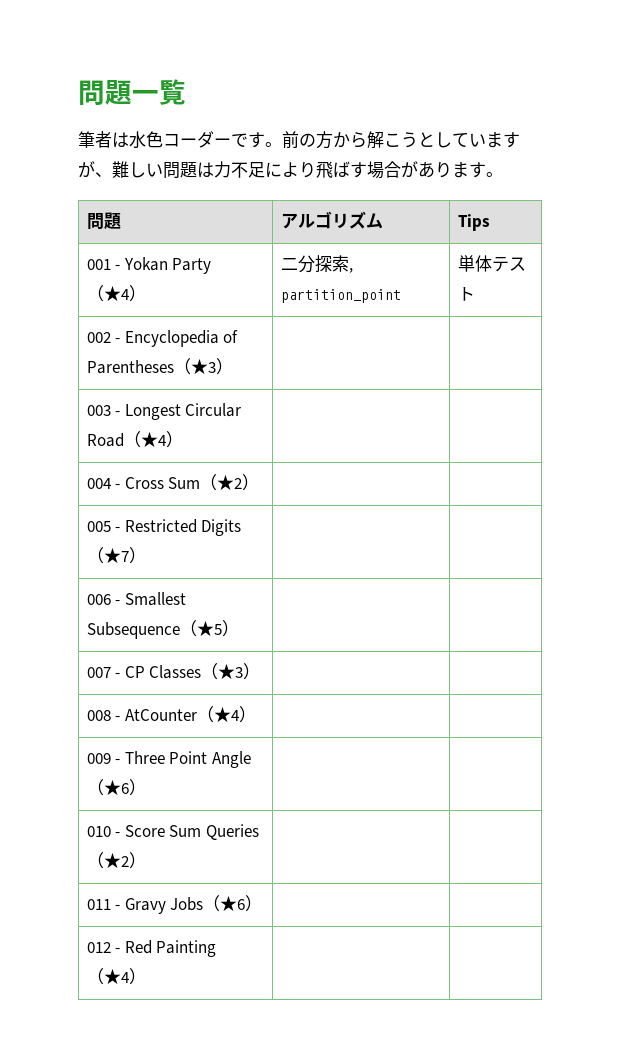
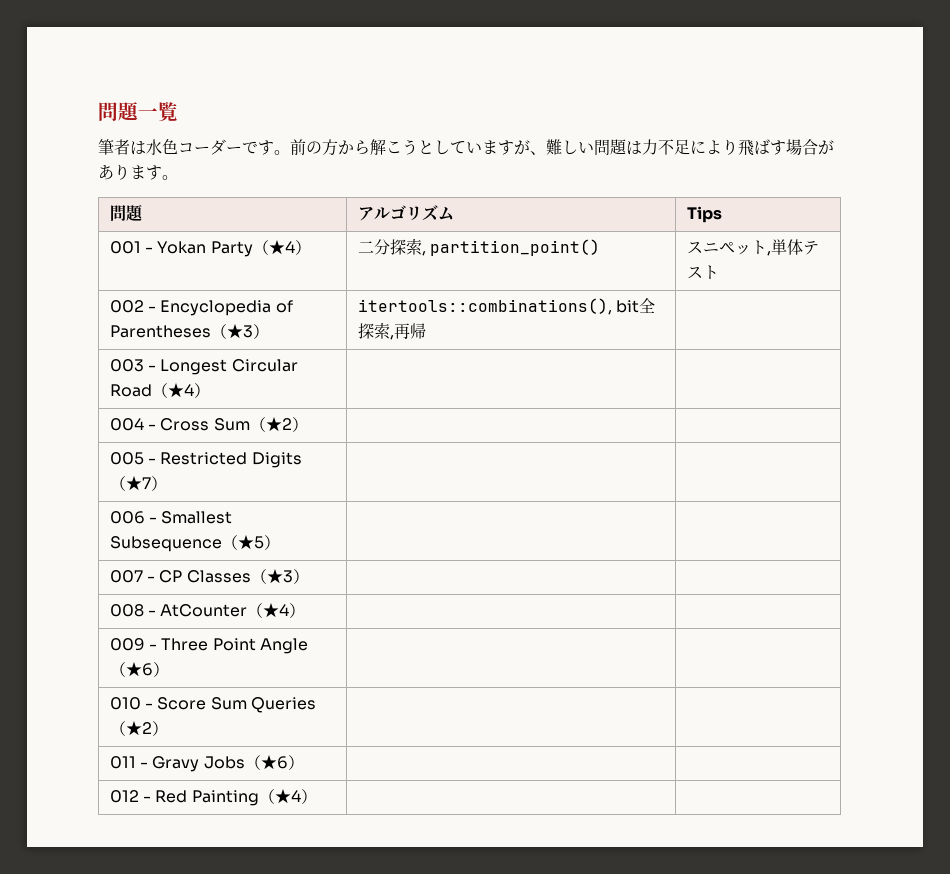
- 001 - Yokan Party（★4） | 二分探索, partition_point | 単体テスト
+ 001 - Yokan Party（★4） | 二分探索, partition_point() | スニペット,単体テスト
- 002 - Encyclopedia of Parentheses（★3） | |
+ 002 - Encyclopedia of Parentheses（★3） | itertools::combinations(), bit全探索,再帰 |

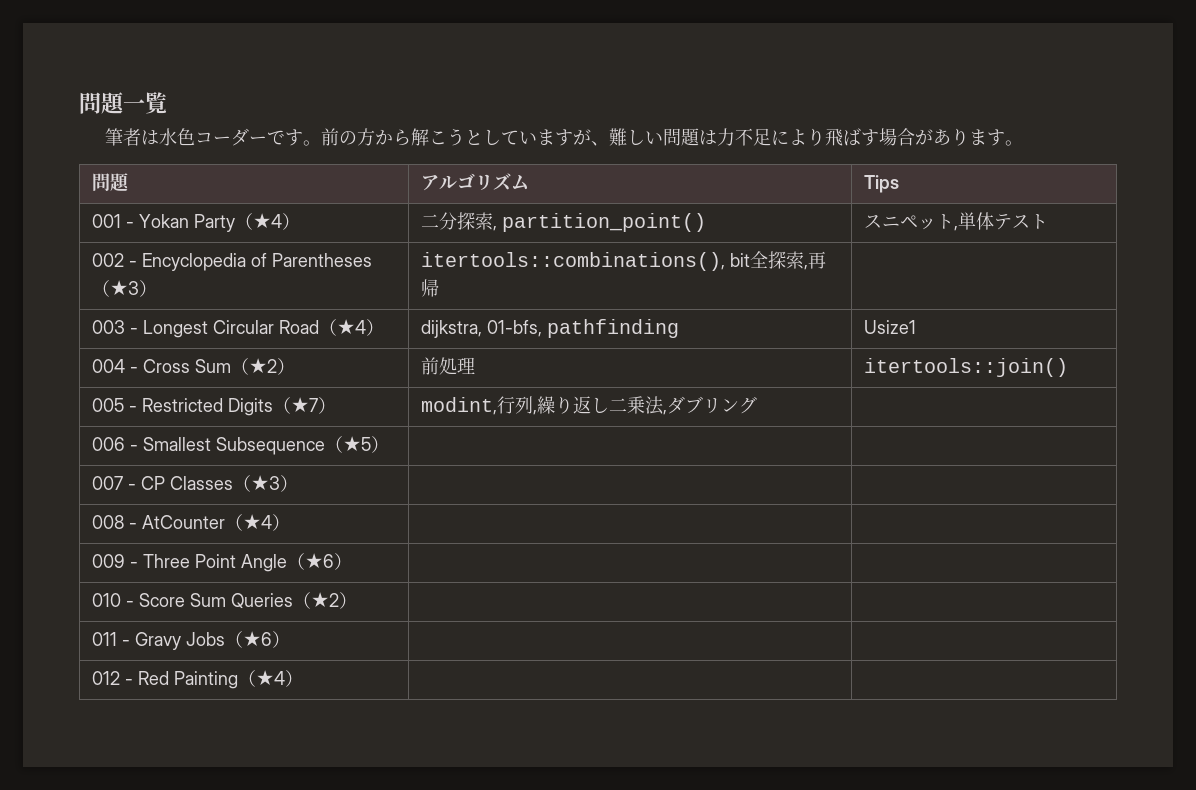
- 003 - Longest Circular Road（★4） | |
+ 003 - Longest Circular Road（★4） | dijkstra, 01-bfs, pathfinding | Usize1
- 004 - Cross Sum（★2） | |
+ 004 - Cross Sum（★2） | 前処理 | itertools::join()
- 005 - Restricted Digits（★7） | |
+ 005 - Restricted Digits（★7） | modint,行列,繰り返し二乗法,ダブリング |

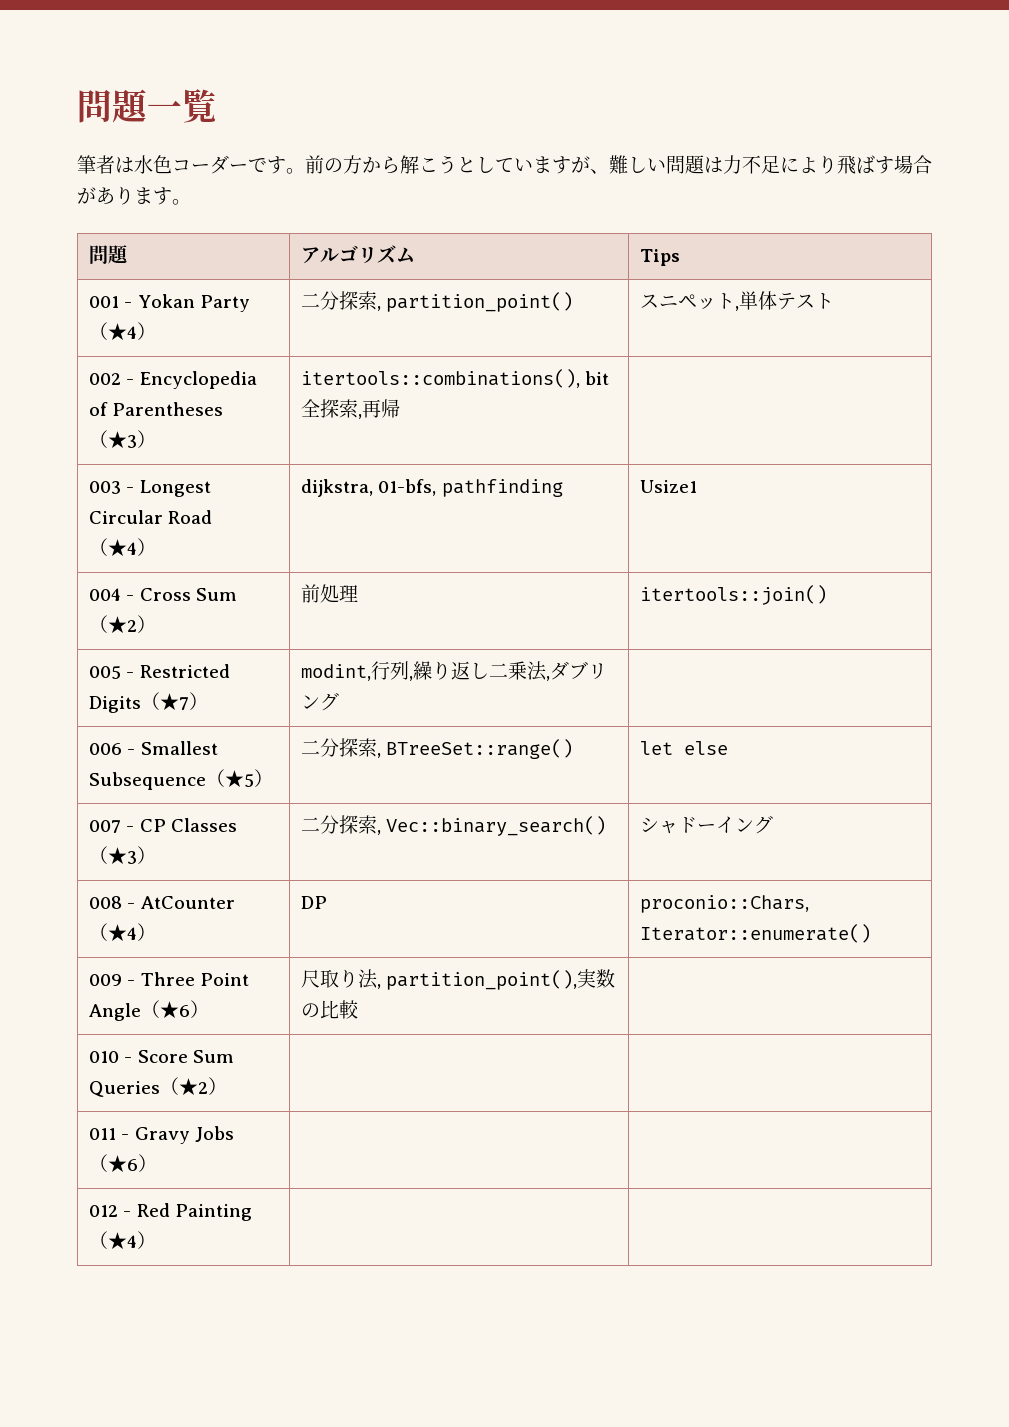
- 006 - Smallest Subsequence（★5） | |
+ 006 - Smallest Subsequence（★5） | 二分探索, BTreeSet::range() | let else
- 007 - CP Classes（★3） | |
+ 007 - CP Classes（★3） | 二分探索, Vec::binary_search() | シャドーイング
- 008 - AtCounter（★4） | |
+ 008 - AtCounter（★4） | DP | proconio::Chars, Iterator::enumerate()
- 009 - Three Point Angle（★6） | |
+ 009 - Three Point Angle（★6） | 尺取り法, partition_point(),実数の比較 |

